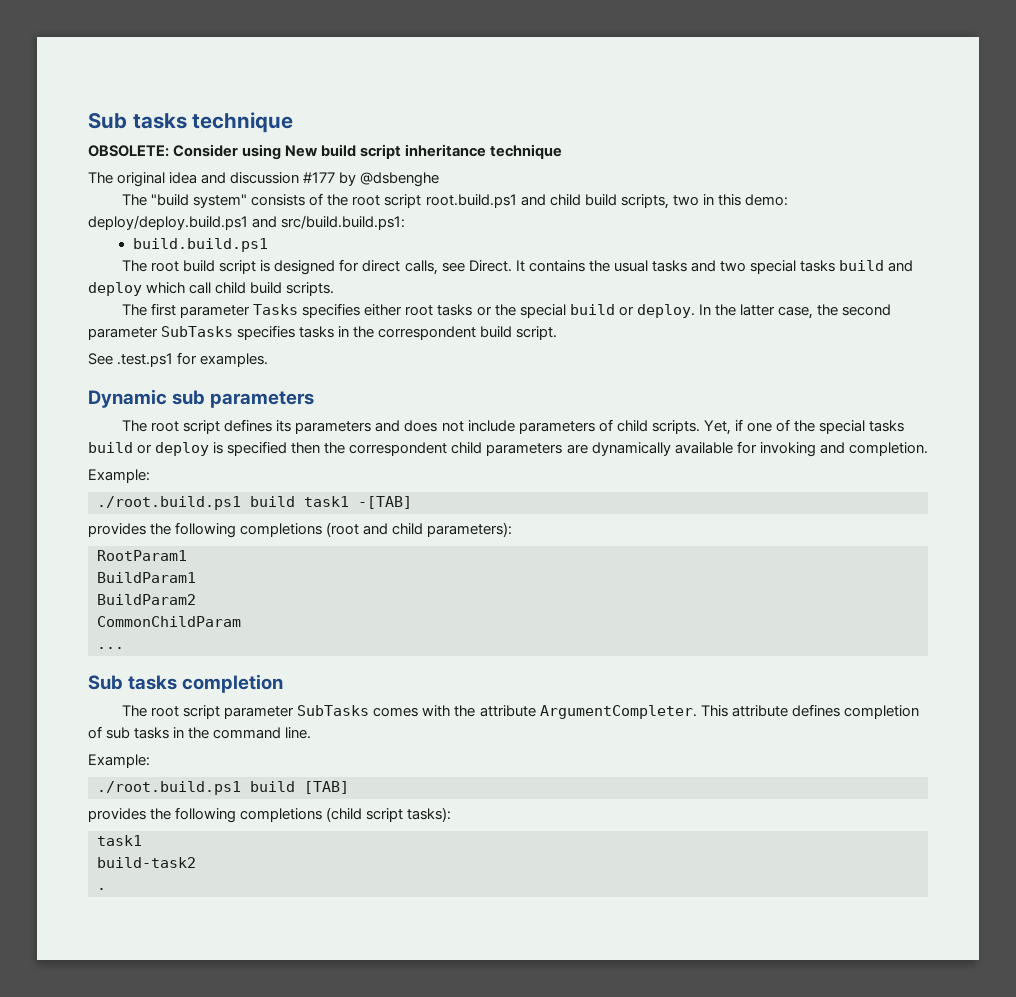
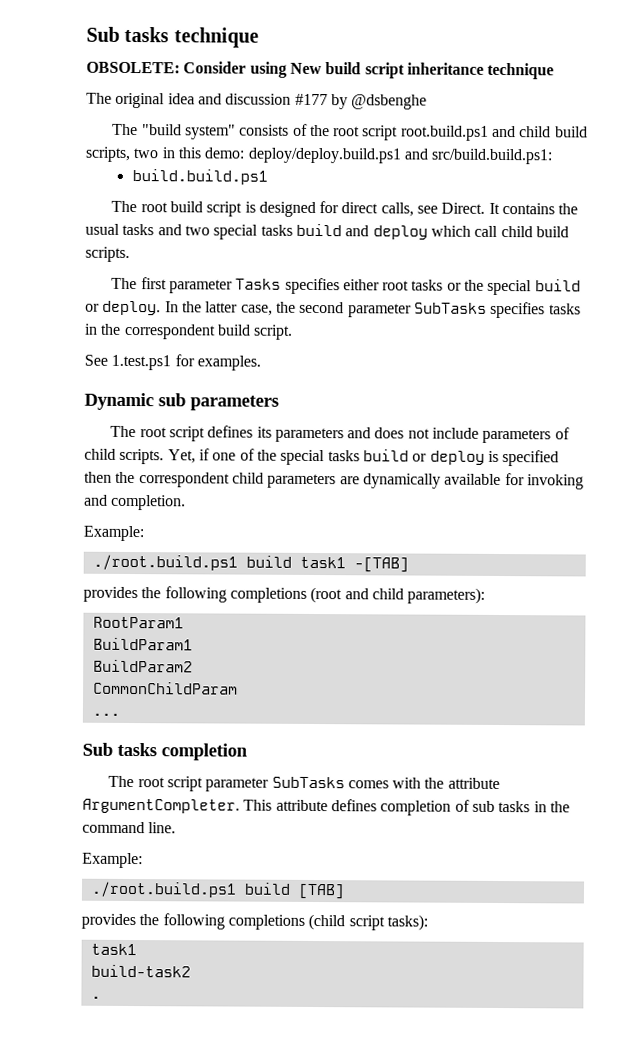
- See .test.ps1 for examples.
+ See 1.test.ps1 for examples.

